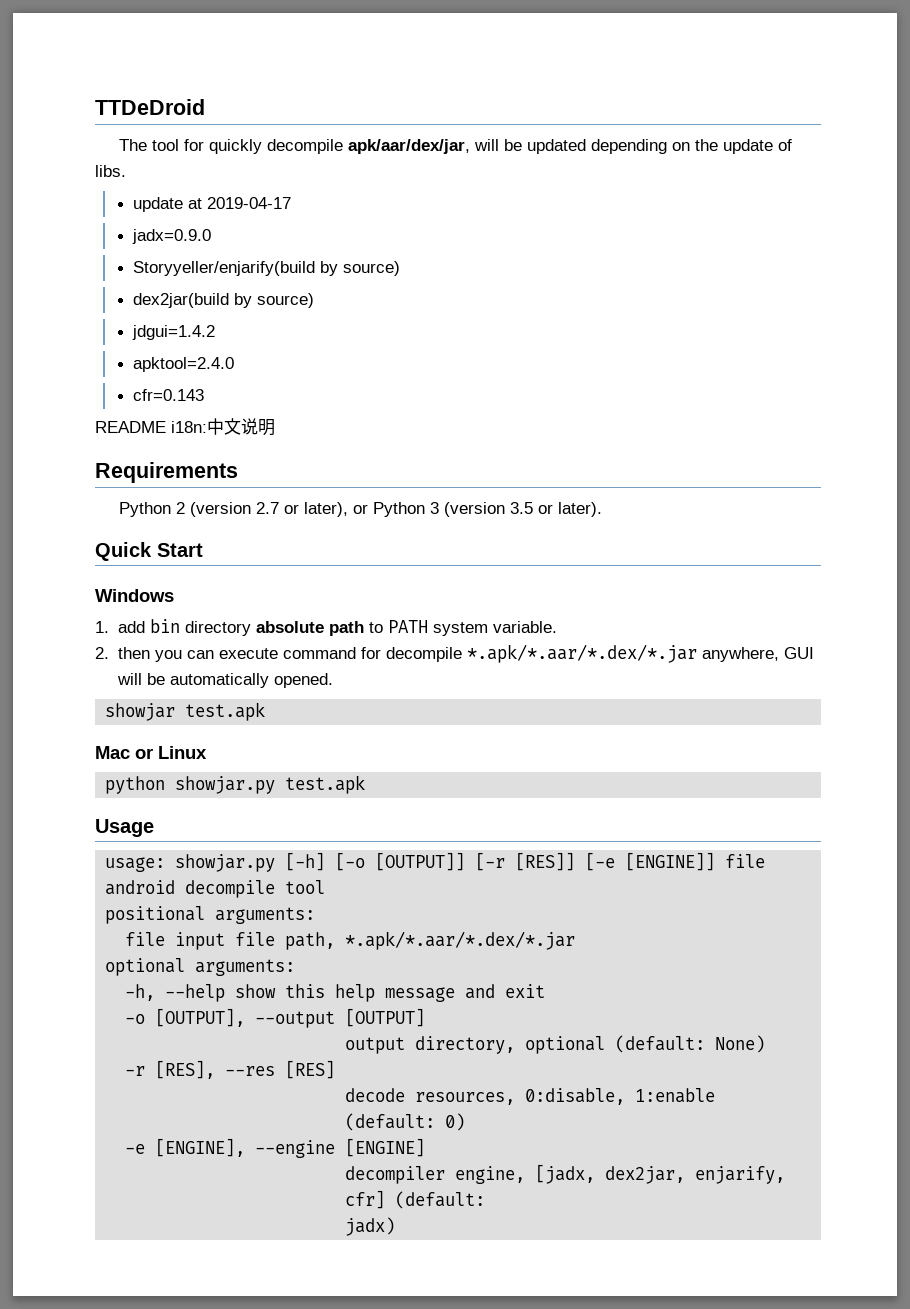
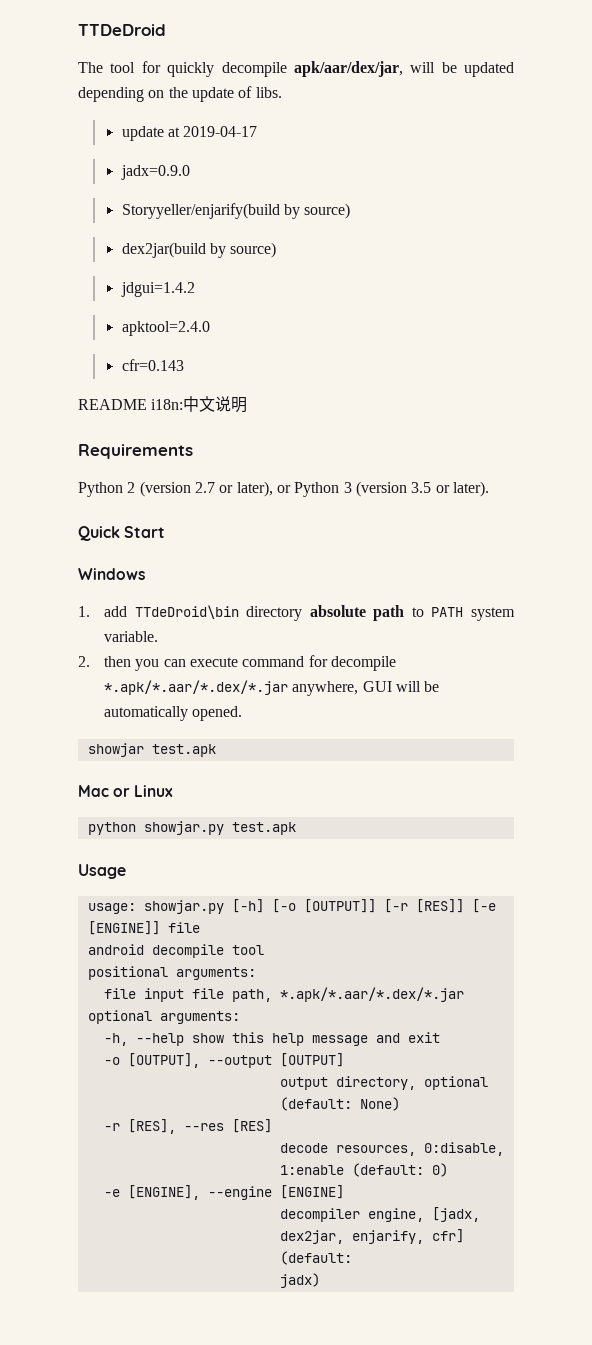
- 1. add bin directory absolute path to PATH system variable.
+ 1. add TTdeDroid\bin directory absolute path to PATH system variable.

